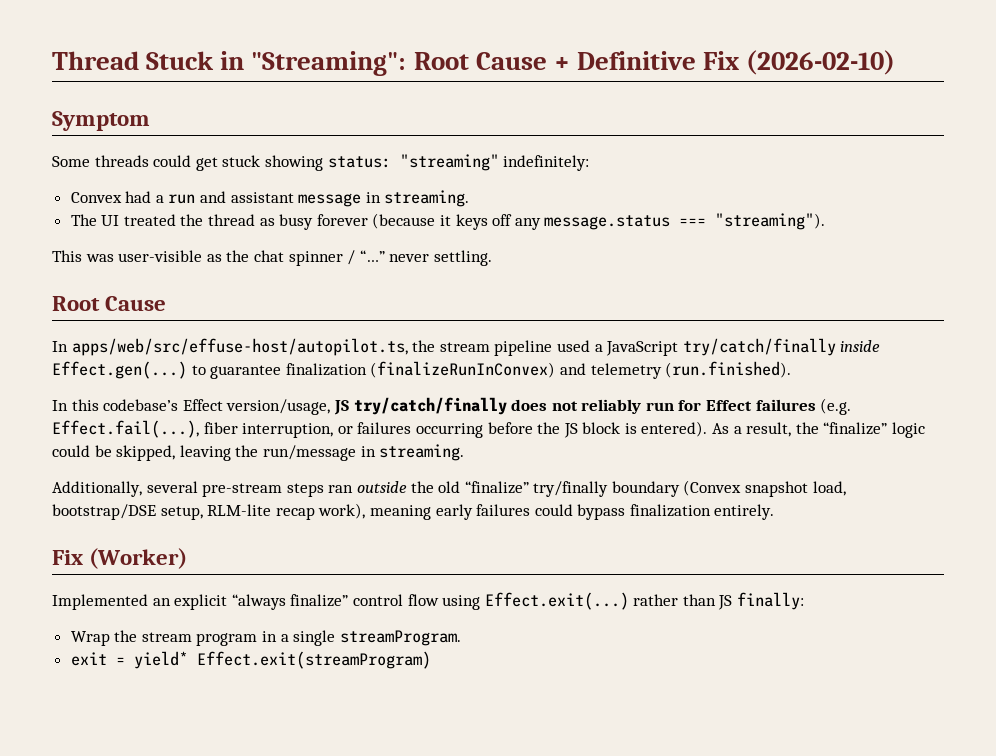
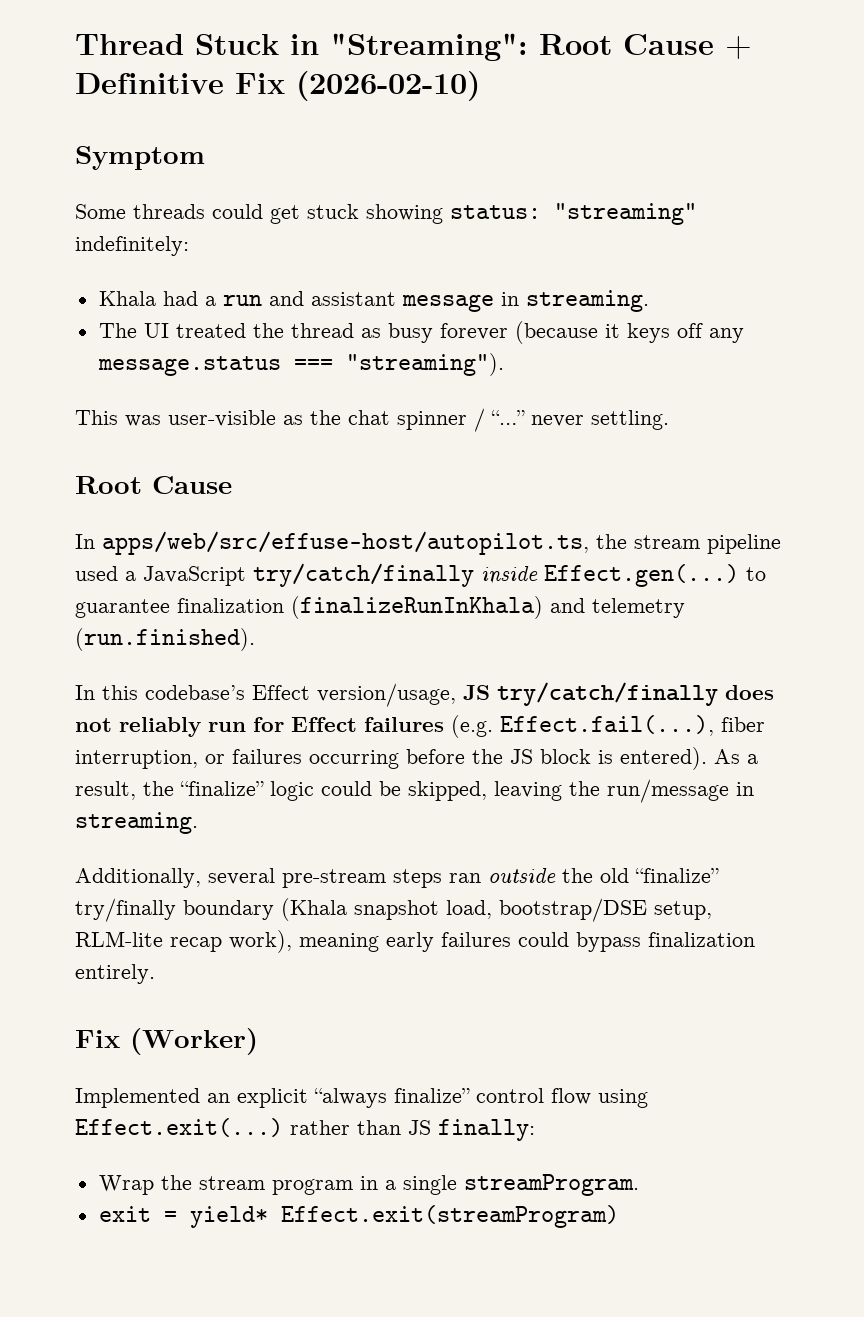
- Convex had a run and assistant message in streaming.
+ Khala had a run and assistant message in streaming.
- In apps/web/src/effuse-host/autopilot.ts, the stream pipeline used a JavaScript try/catch/finally inside Effect.gen(...) to guarantee finalization (finalizeRunInConvex) and telemetry (run.finished).
+ In apps/web/src/effuse-host/autopilot.ts, the stream pipeline used a JavaScript try/catch/finally inside Effect.gen(...) to guarantee finalization (finalizeRunInKhala) and telemetry (run.finished).
- Additionally, several pre-stream steps ran outside the old “finalize” try/finally boundary (Convex snapshot load, bootstrap/DSE setup, RLM-lite recap work), meaning early failures could bypass finalization entirely.
+ Additionally, several pre-stream steps ran outside the old “finalize” try/finally boundary (Khala snapshot load, bootstrap/DSE setup, RLM-lite recap work), meaning early failures could bypass finalization entirely.

